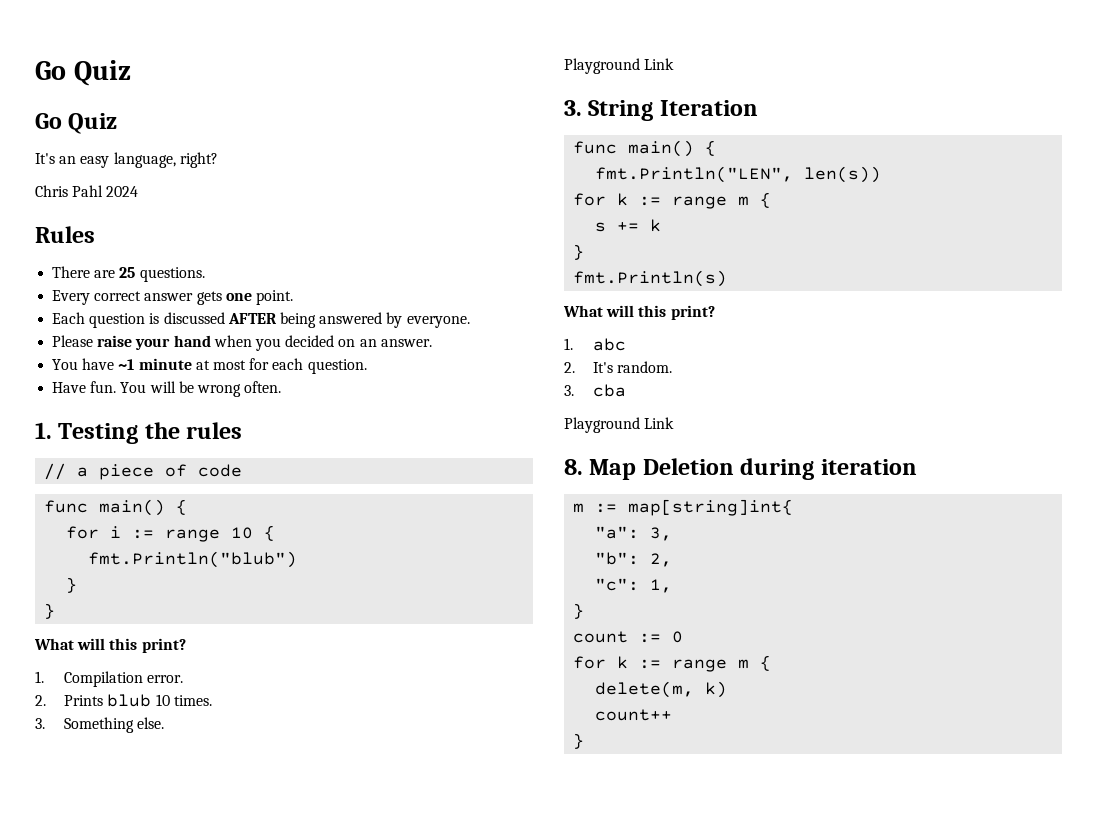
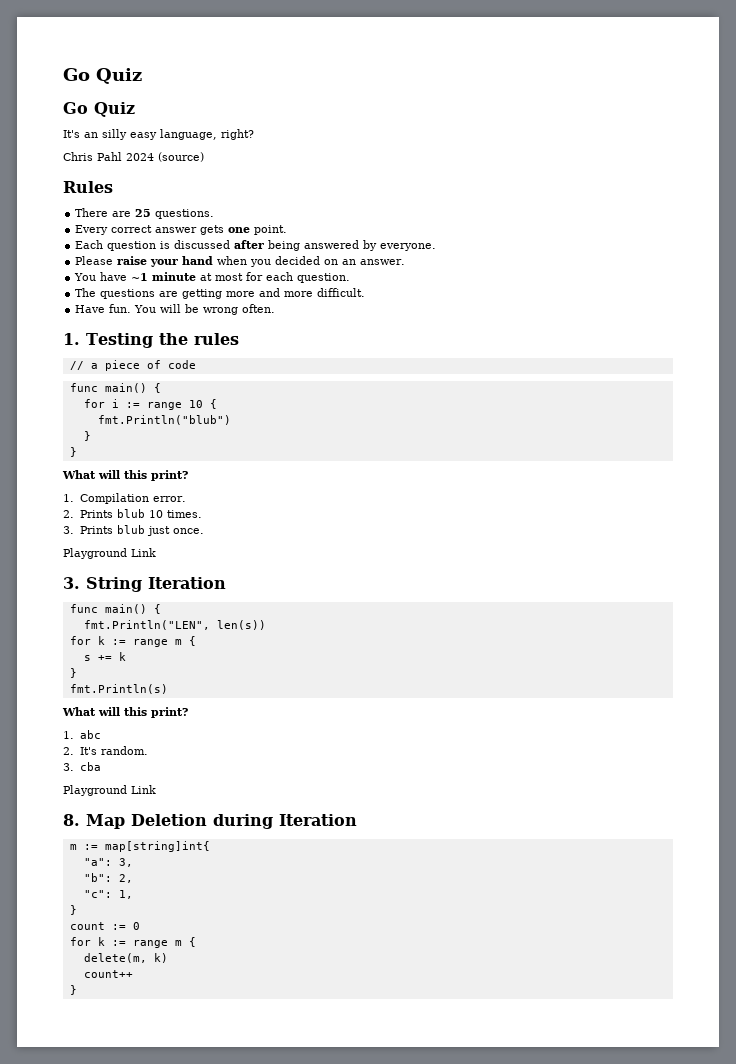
- It's an easy language, right?
+ It's an silly easy language, right?
- Chris Pahl 2024
+ Chris Pahl 2024 (source)
- Each question is discussed AFTER being answered by everyone.
+ Each question is discussed after being answered by everyone.
+ The questions are getting more and more difficult.
- 3. Something else.
+ 3. Prints blub just once.
- 8. Map Deletion during iteration
+ 8. Map Deletion during Iteration

